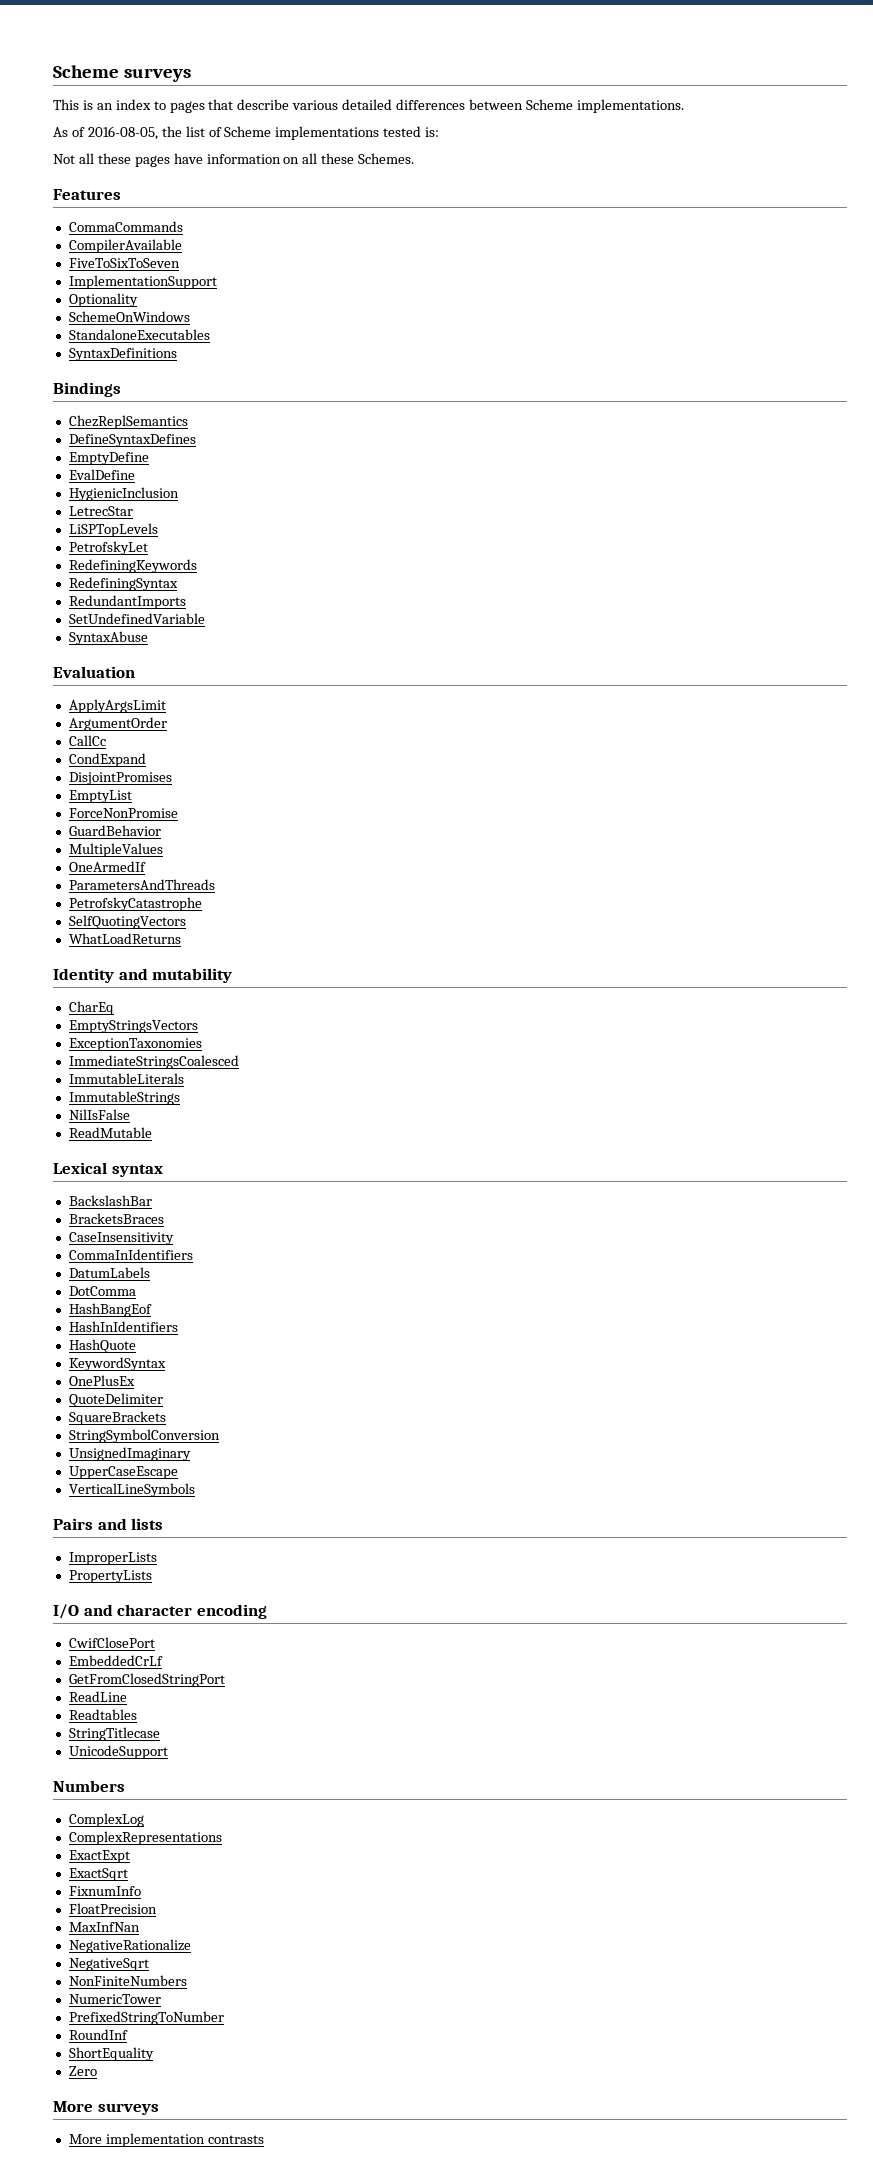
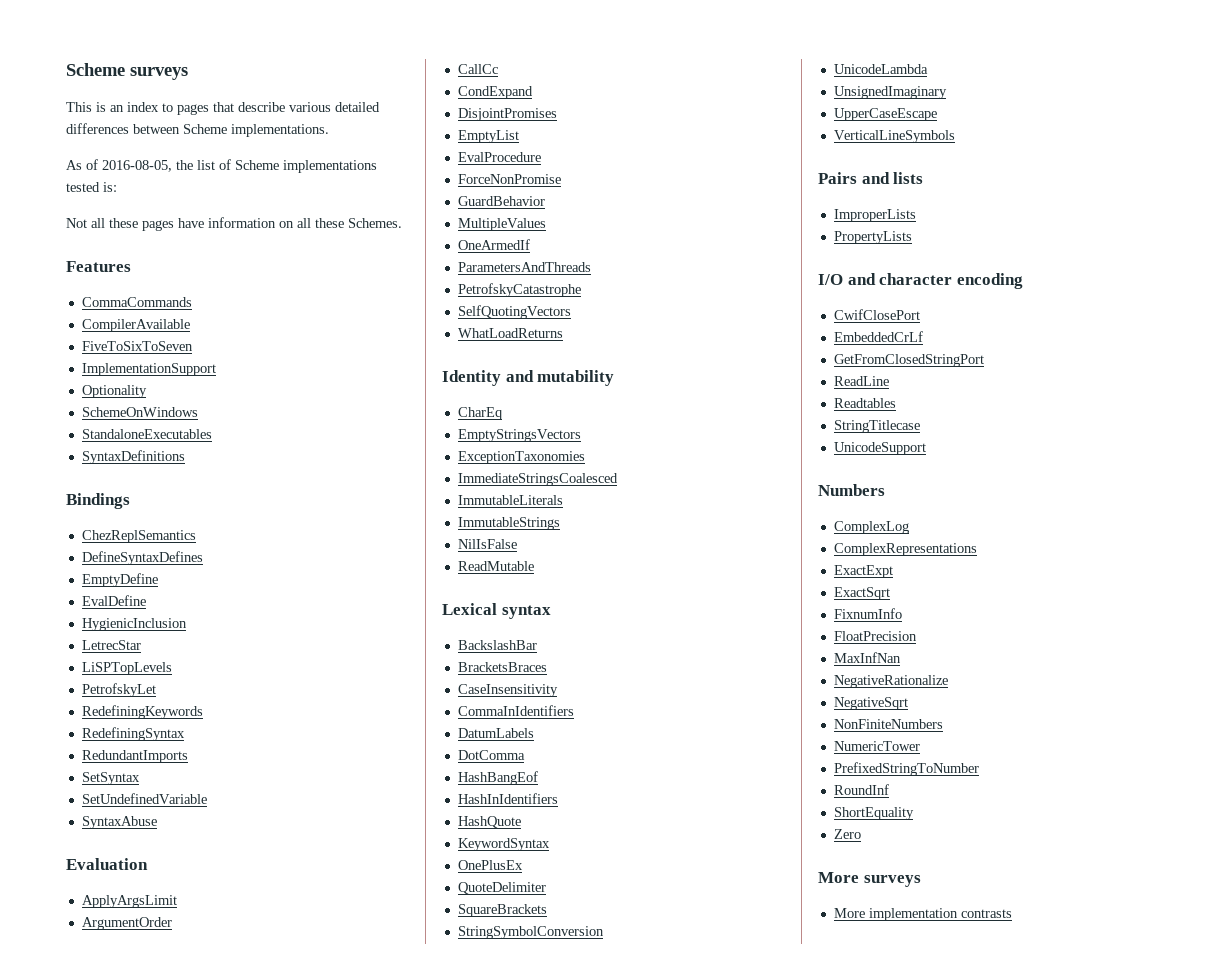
+ SetSyntax
+ EvalProcedure
+ UnicodeLambda

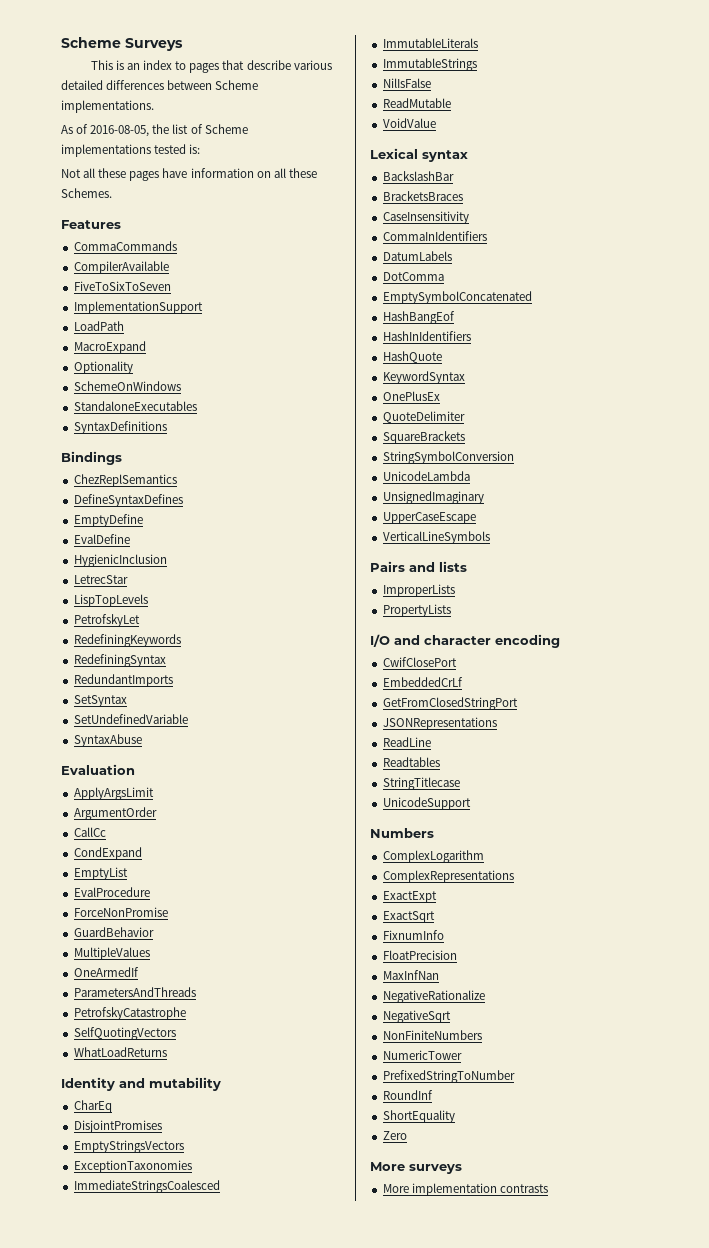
- Scheme surveys
+ Scheme Surveys
+ LoadPath
+ MacroExpand
- LiSPTopLevels
+ LispTopLevels
- DisjointPromises
+ DisjointPromises
+ VoidValue
+ EmptySymbolConcatenated
+ JSONRepresentations
- ComplexLog
+ ComplexLogarithm

